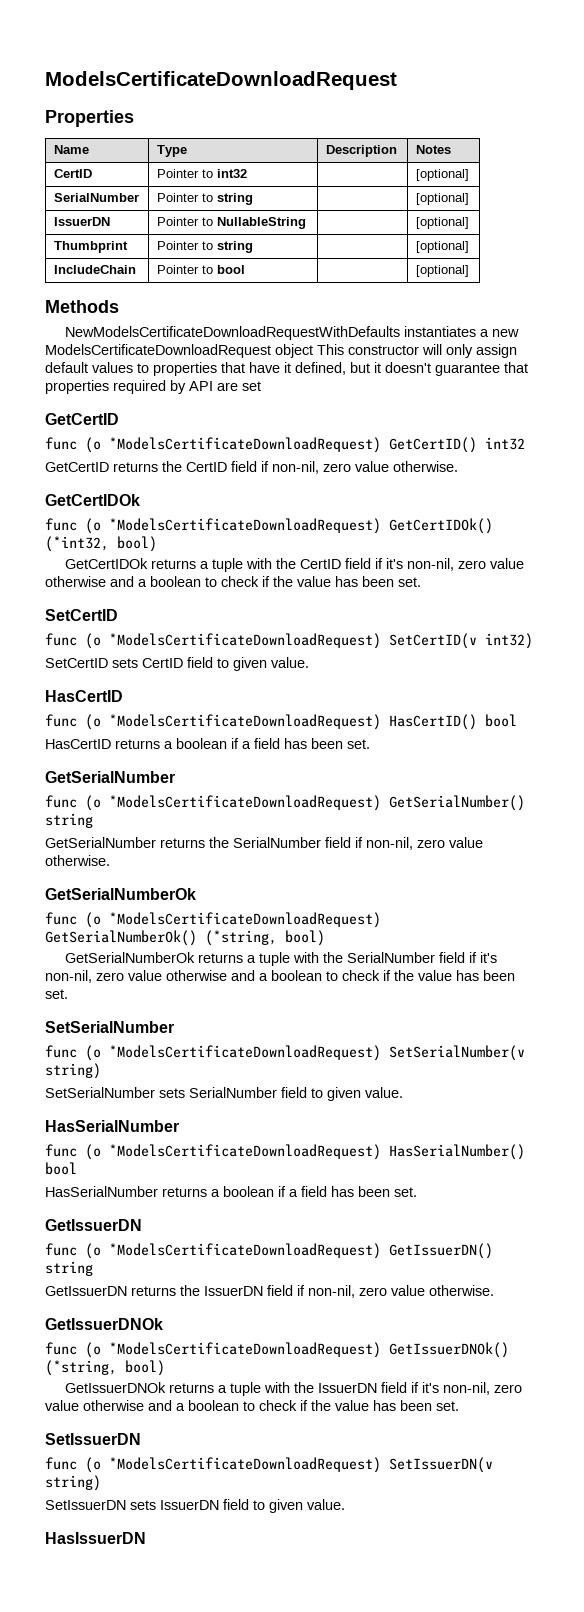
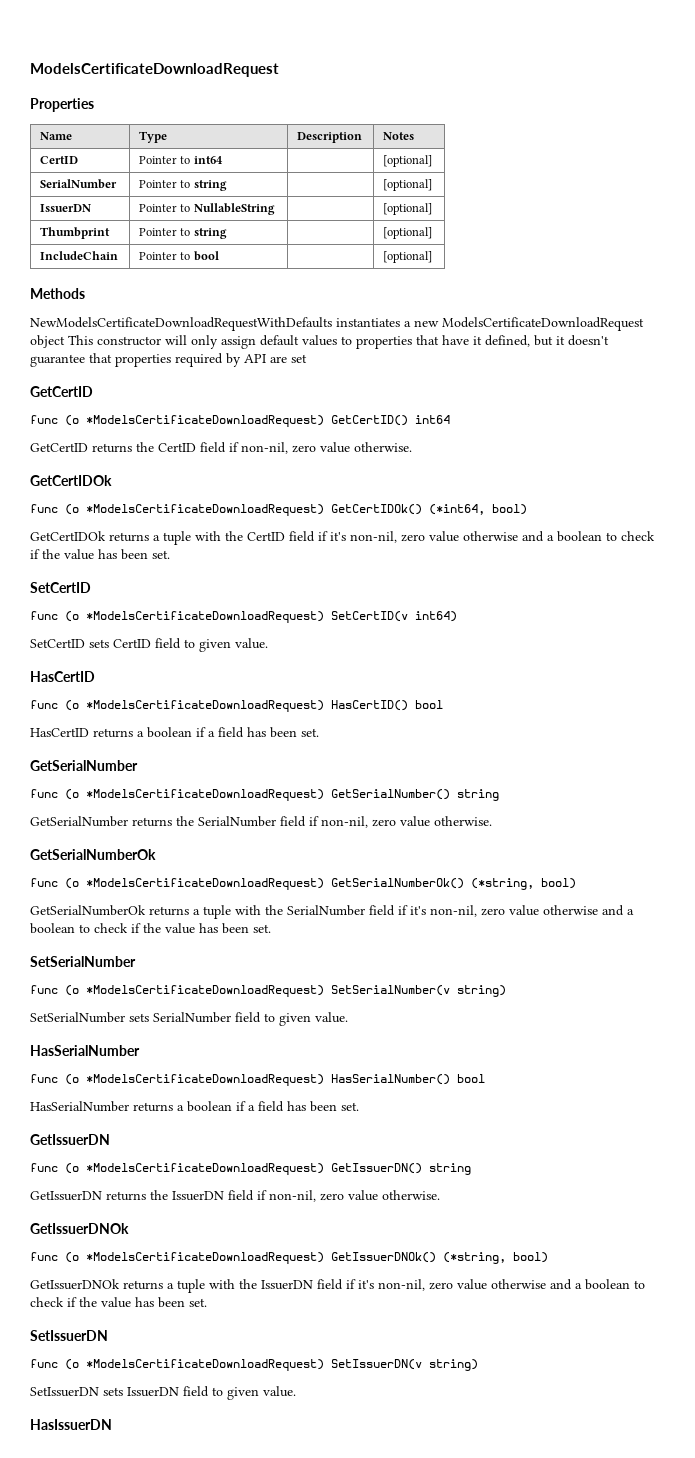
- CertID | Pointer to int32 | | [optional]
+ CertID | Pointer to int64 | | [optional]
- func (o *ModelsCertificateDownloadRequest) GetCertID() int32
+ func (o *ModelsCertificateDownloadRequest) GetCertID() int64
- func (o *ModelsCertificateDownloadRequest) GetCertIDOk() (*int32, bool)
+ func (o *ModelsCertificateDownloadRequest) GetCertIDOk() (*int64, bool)
- func (o *ModelsCertificateDownloadRequest) SetCertID(v int32)
+ func (o *ModelsCertificateDownloadRequest) SetCertID(v int64)

